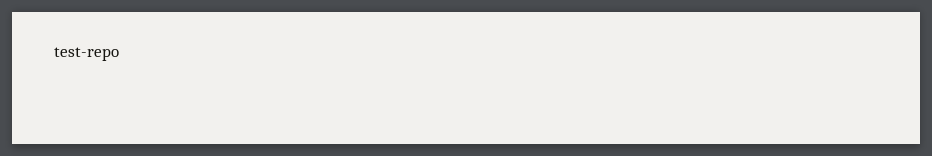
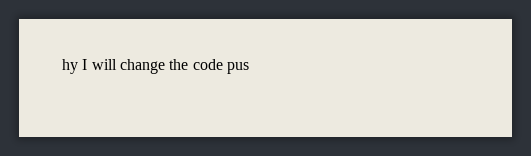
- test-repo
+ hy I will change the code pus

